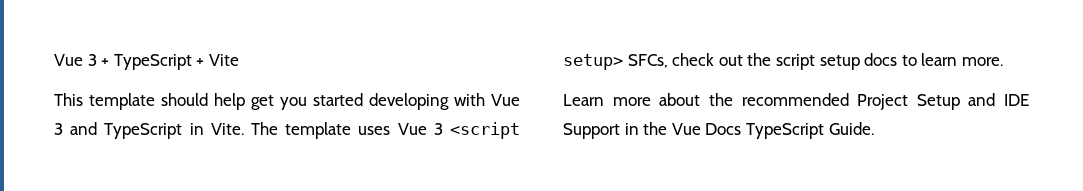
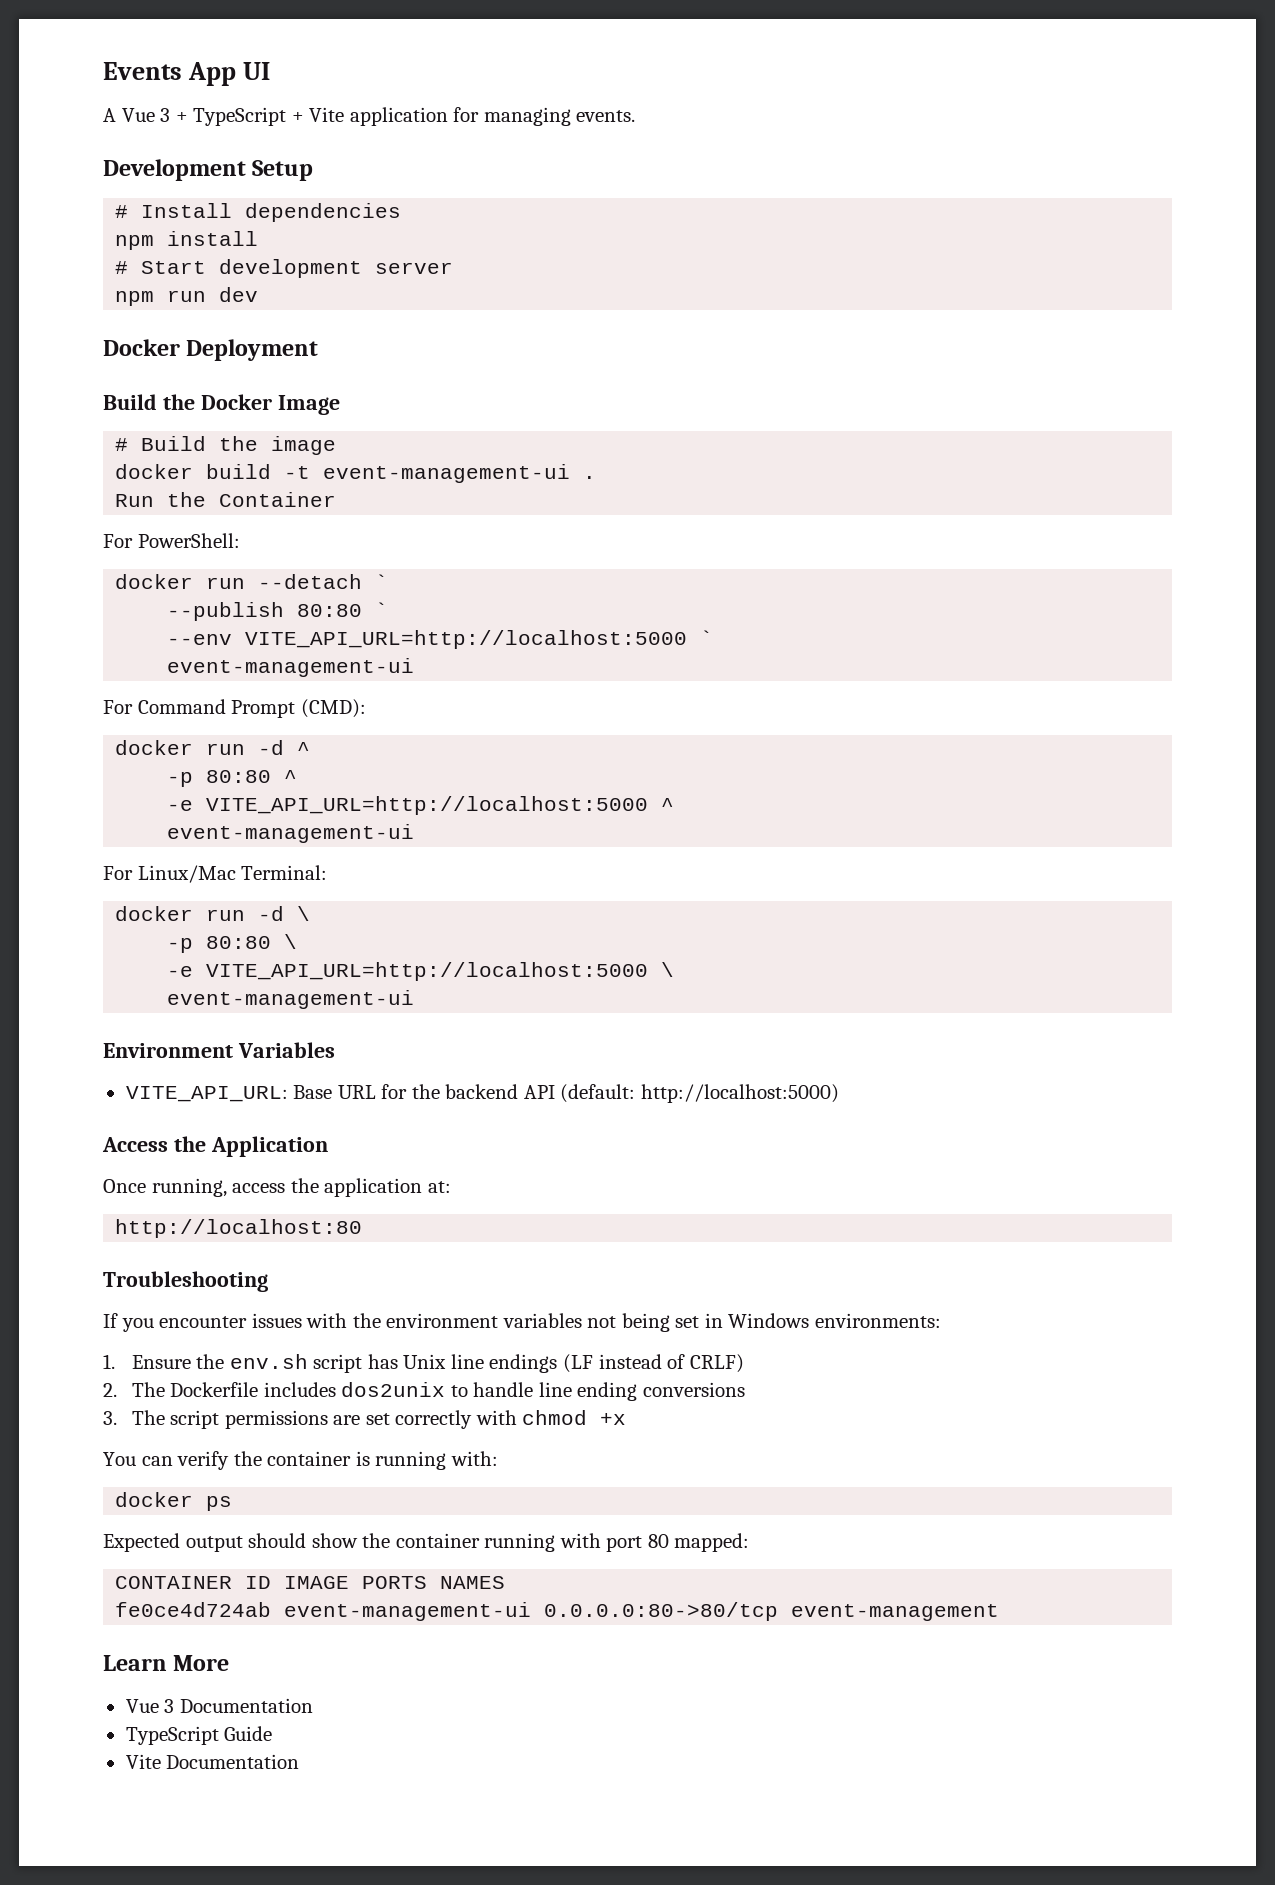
- Vue 3 + TypeScript + Vite
- This template should help get you started developing with Vue 3 and TypeScript in Vite. The template uses Vue 3 <script setup> SFCs, check out the script setup docs to learn more.
- Learn more about the recommended Project Setup and IDE Support in the Vue Docs TypeScript Guide.
+ Events App UI
+ A Vue 3 + TypeScript + Vite application for managing events.
+ Development Setup
+ # Install dependencies
+ npm install
+ # Start development server
+ npm run dev
+ Docker Deployment
+ Build the Docker Image
+ # Build the image
+ docker build -t event-management-ui .
+ Run the Container
+ For PowerShell:
+ docker run --detach `
+ --publish 80:80 `
+ --env VITE_API_URL=http://localhost:5000 `
+ event-management-ui
+ For Command Prompt (CMD):
+ docker run -d ^
+ -p 80:80 ^
+ -e VITE_API_URL=http://localhost:5000 ^
+ event-management-ui
+ For Linux/Mac Terminal:
+ docker run -d \
+ -p 80:80 \
+ -e VITE_API_URL=http://localhost:5000 \
+ event-management-ui
+ Environment Variables
+ VITE_API_URL: Base URL for the backend API (default: http://localhost:5000)
+ Access the Application
+ Once running, access the application at:
+ http://localhost:80
+ Troubleshooting
+ If you encounter issues with the environment variables not being set in Windows environments:
+ 1. Ensure the env.sh script has Unix line endings (LF instead of CRLF)
+ 2. The Dockerfile includes dos2unix to handle line ending conversions
+ 3. The script permissions are set correctly with chmod +x
+ You can verify the container is running with:
+ docker ps
+ Expected output should show the container running with port 80 mapped:
+ CONTAINER ID IMAGE PORTS NAMES
+ fe0ce4d724ab event-management-ui 0.0.0.0:80->80/tcp event-management
+ Learn More
+ Vue 3 Documentation
+ TypeScript Guide
+ Vite Documentation

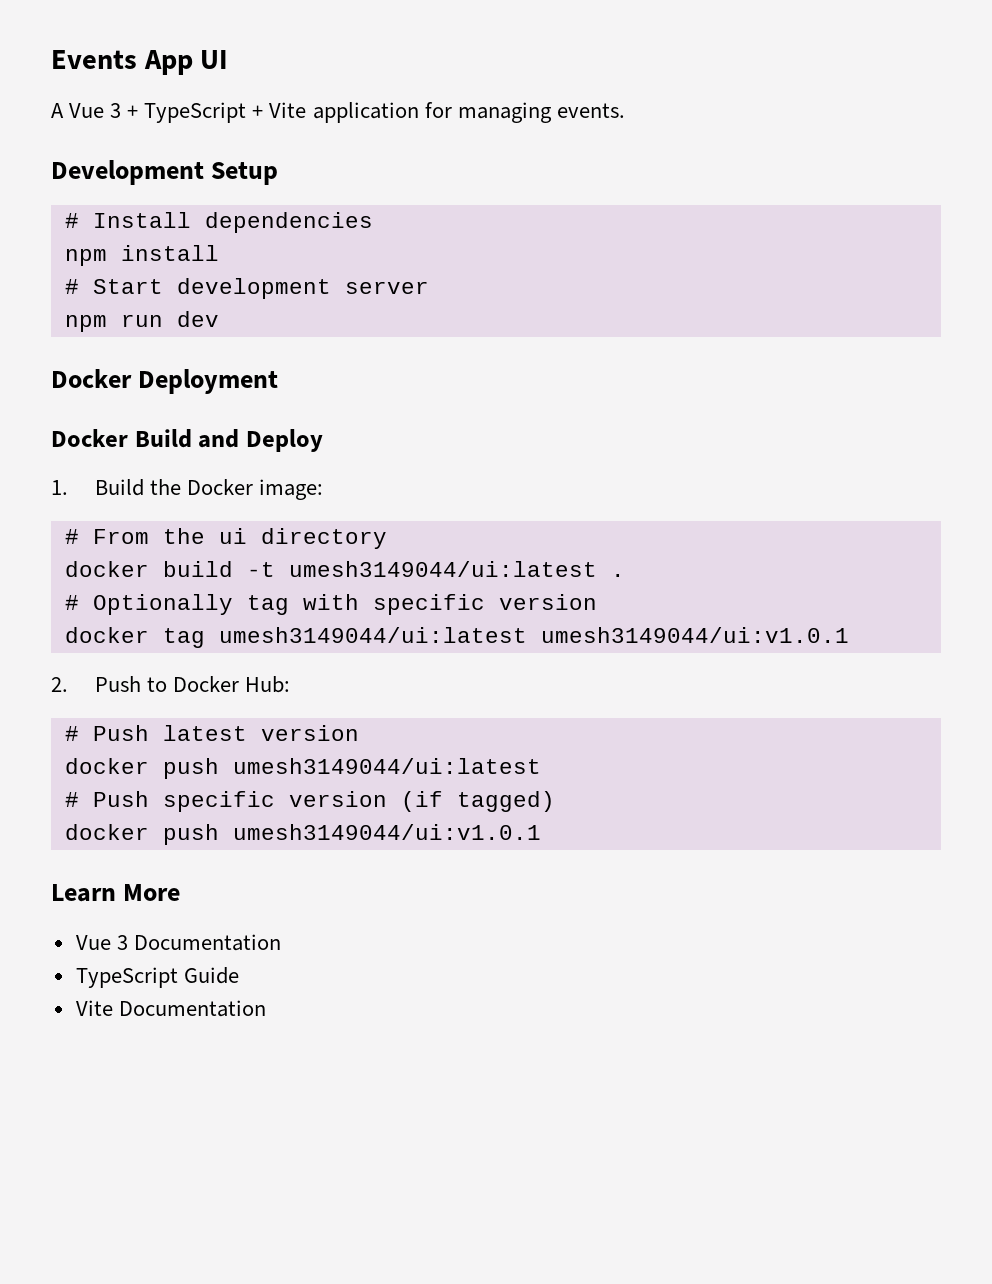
- Build the Docker Image
- # Build the image
+ Docker Build and Deploy
+ 1. Build the Docker image:
+ # From the ui directory
- docker build -t event-management-ui .
+ docker build -t umesh3149044/ui:latest .
- Run the Container
- For PowerShell:
- docker run --detach `
- --publish 80:80 `
- --env VITE_API_URL=http://localhost:5000 `
- event-management-ui
- For Command Prompt (CMD):
- docker run -d ^
- -p 80:80 ^
- -e VITE_API_URL=http://localhost:5000 ^
- event-management-ui
- For Linux/Mac Terminal:
- docker run -d \
- -p 80:80 \
- -e VITE_API_URL=http://localhost:5000 \
- event-management-ui
- Environment Variables
- VITE_API_URL: Base URL for the backend API (default: http://localhost:5000)
- Access the Application
- Once running, access the application at:
- http://localhost:80
- Troubleshooting
- If you encounter issues with the environment variables not being set in Windows environments:
- 1. Ensure the env.sh script has Unix line endings (LF instead of CRLF)
- 2. The Dockerfile includes dos2unix to handle line ending conversions
- 3. The script permissions are set correctly with chmod +x
- You can verify the container is running with:
- docker ps
- Expected output should show the container running with port 80 mapped:
- CONTAINER ID IMAGE PORTS NAMES
- fe0ce4d724ab event-management-ui 0.0.0.0:80->80/tcp event-management
+ # Optionally tag with specific version
+ docker tag umesh3149044/ui:latest umesh3149044/ui:v1.0.1
+ 2. Push to Docker Hub:
+ # Push latest version
+ docker push umesh3149044/ui:latest
+ # Push specific version (if tagged)
+ docker push umesh3149044/ui:v1.0.1

